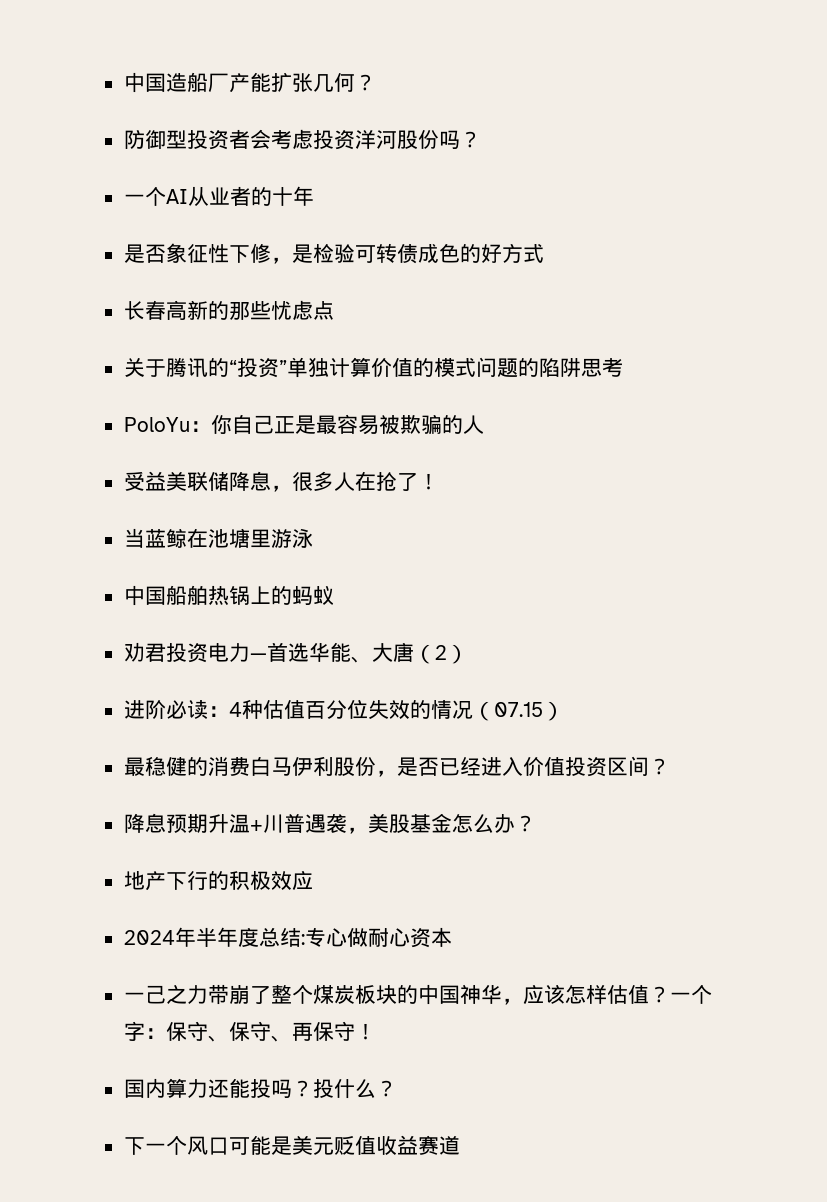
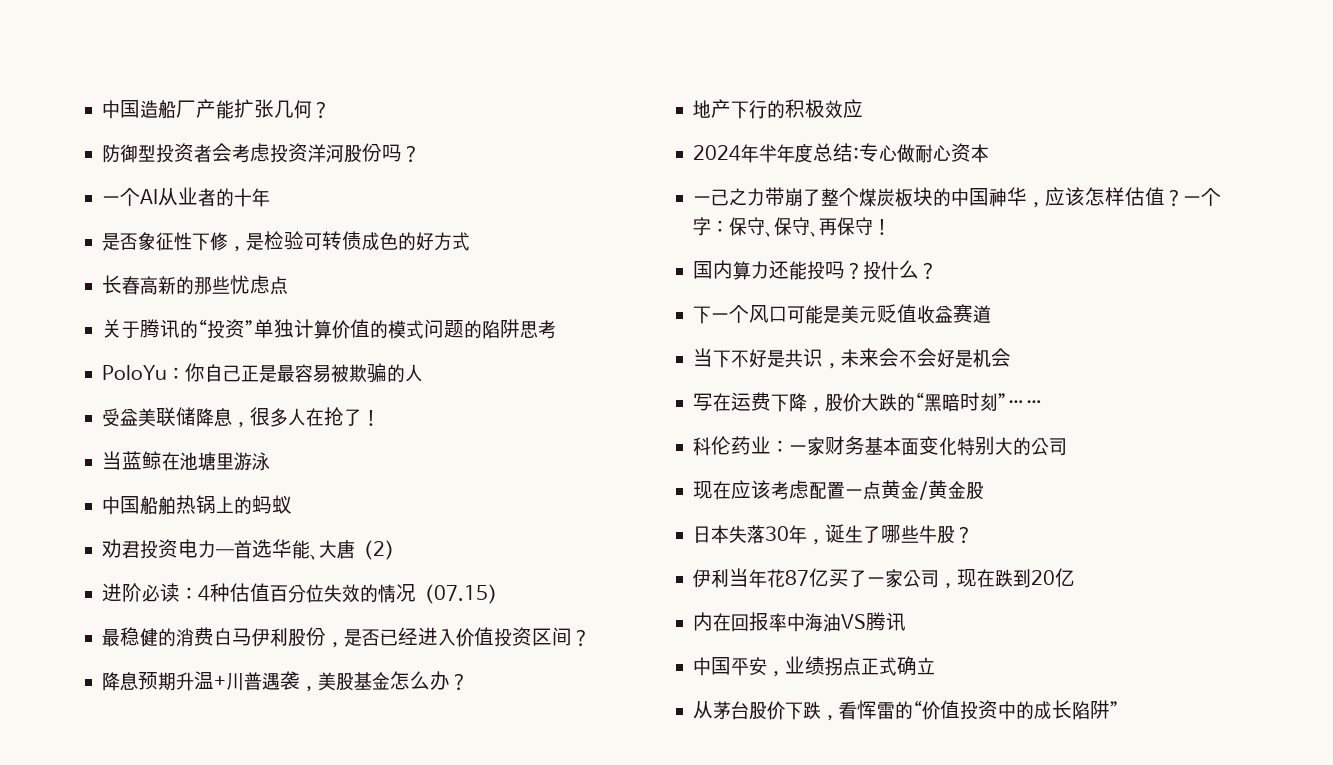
+ 当下不好是共识，未来会不会好是机会
+ 写在运费下降，股价大跌的“黑暗时刻”……
+ 科伦药业：一家财务基本面变化特别大的公司
+ 现在应该考虑配置一点黄金/黄金股
+ 日本失落30年，诞生了哪些牛股？
+ 伊利当年花87亿买了一家公司，现在跌到20亿
+ 内在回报率中海油VS腾讯
+ 中国平安，业绩拐点正式确立
+ 从茅台股价下跌，看恽雷的“价值投资中的成长陷阱”

